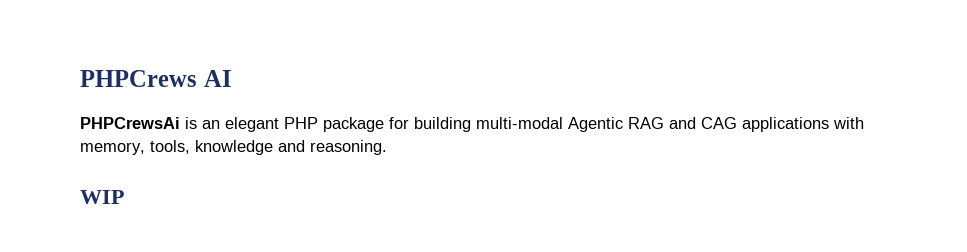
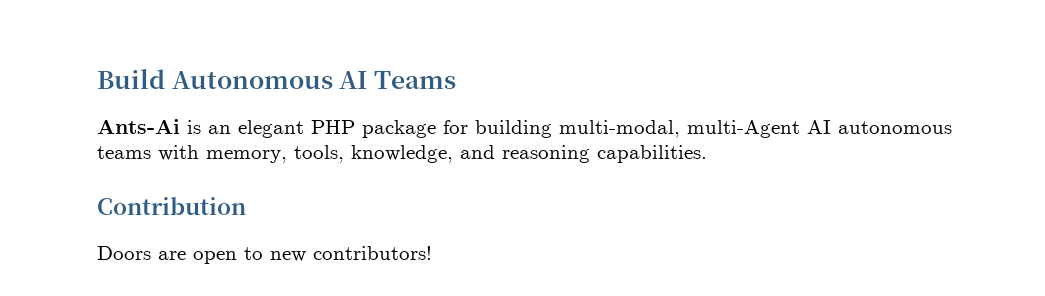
- PHPCrews AI
- PHPCrewsAi is an elegant PHP package for building multi-modal Agentic RAG and CAG applications with memory, tools, knowledge and reasoning.
- WIP
+ Build Autonomous AI Teams
+ Ants-Ai is an elegant PHP package for building multi-modal, multi-Agent AI autonomous teams with memory, tools, knowledge, and reasoning capabilities.
+ Contribution
+ Doors are open to new contributors!

